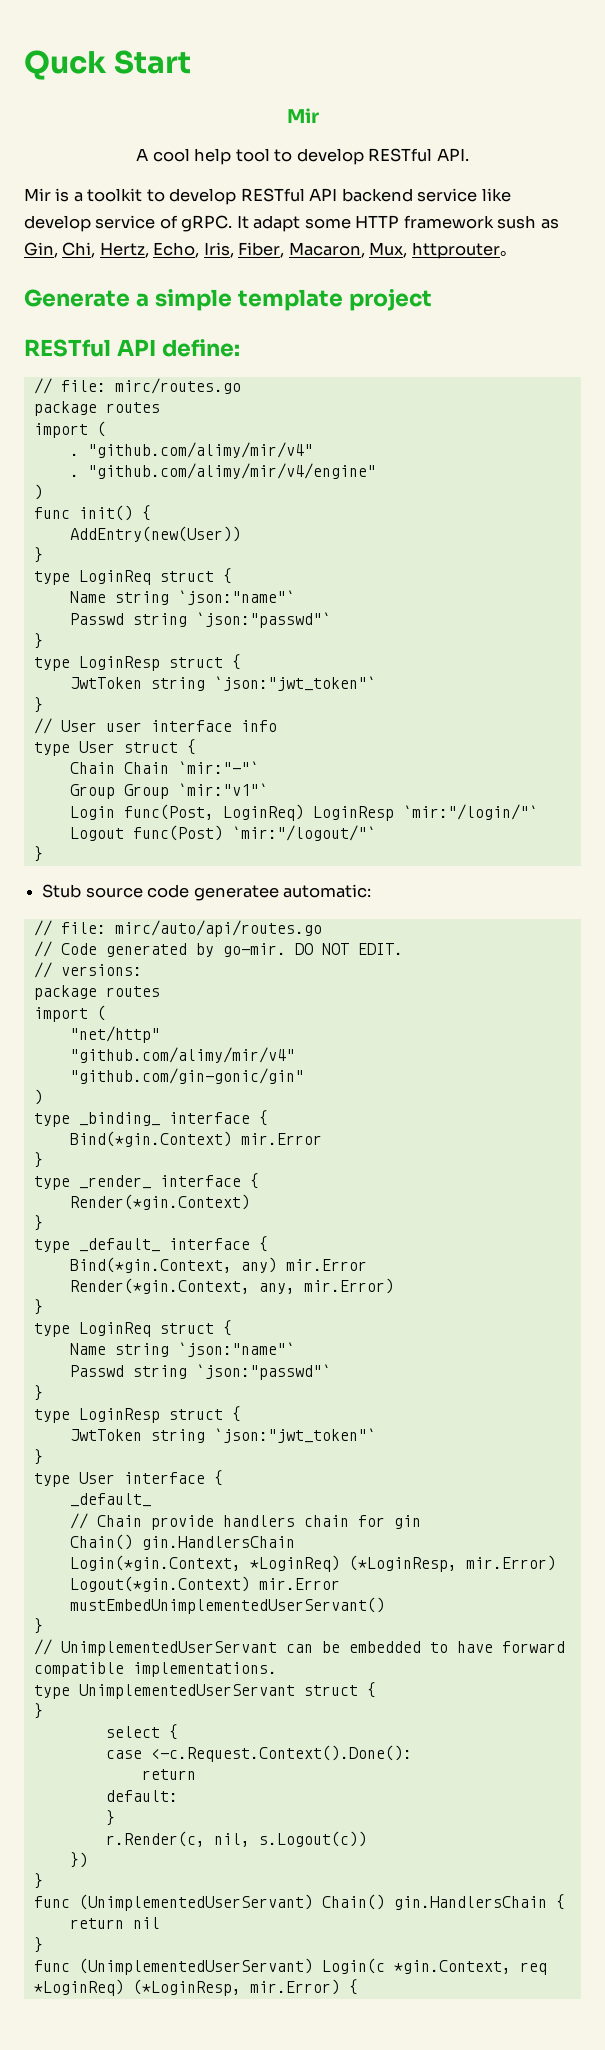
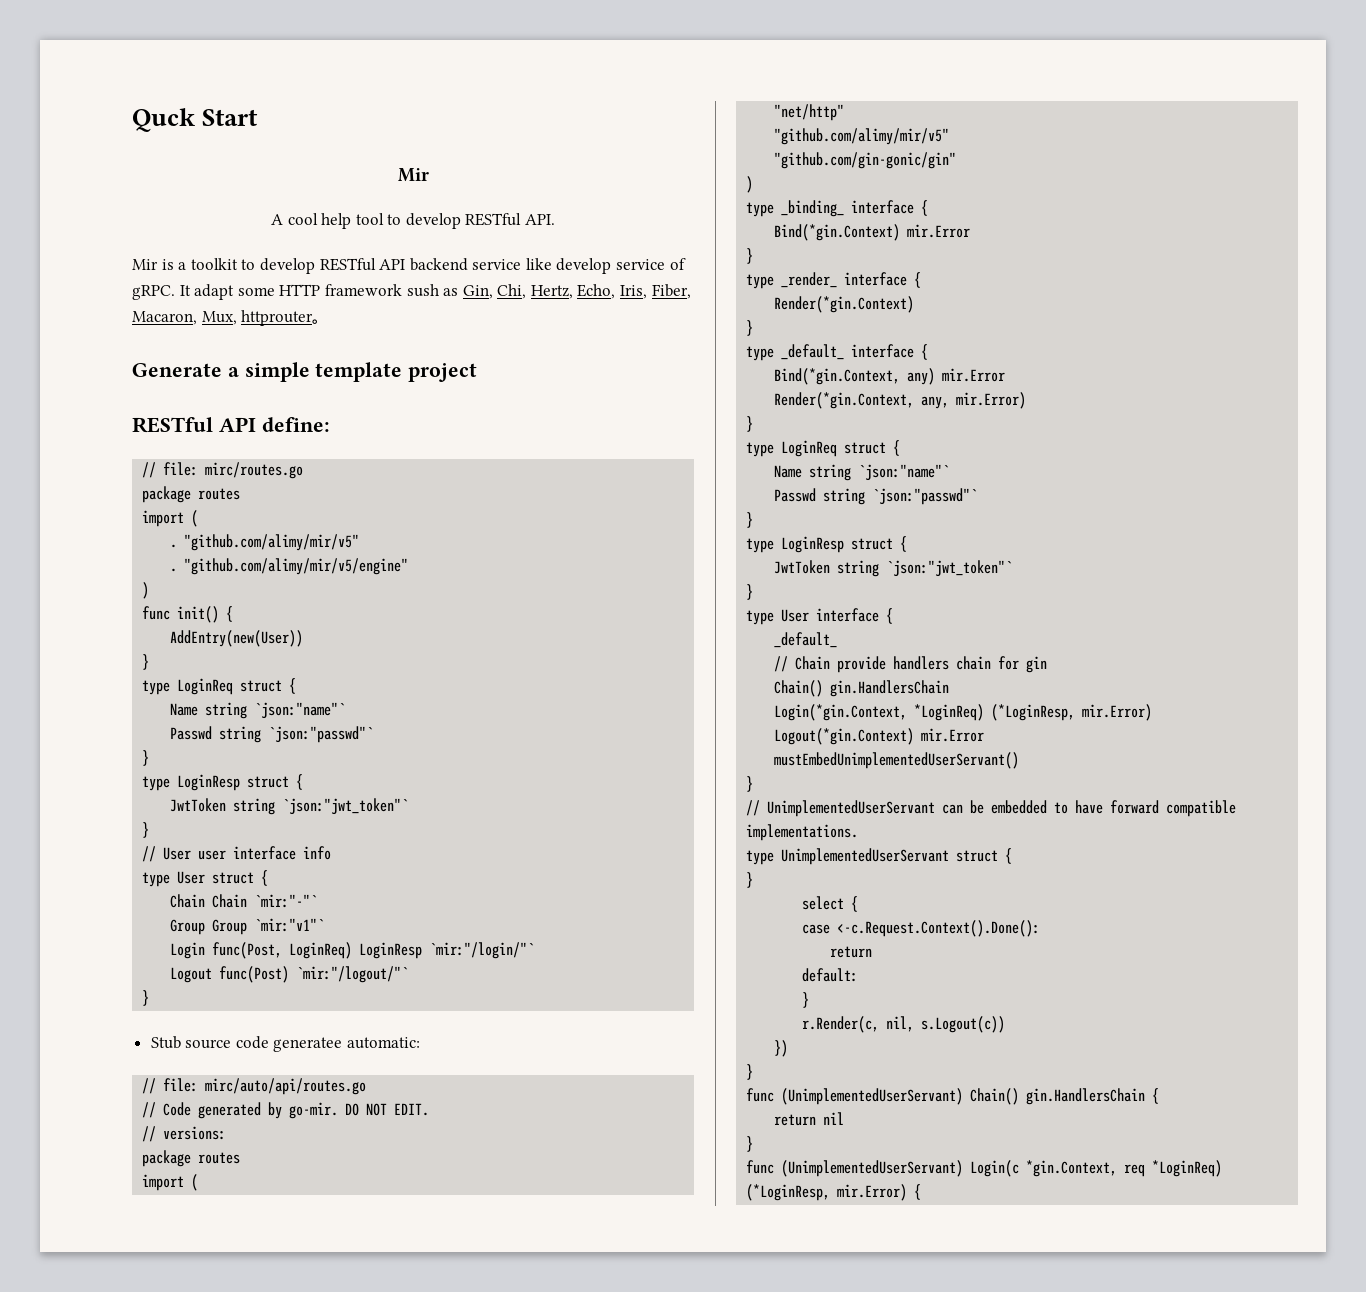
- . "github.com/alimy/mir/v4"
- . "github.com/alimy/mir/v4/engine"
+ . "github.com/alimy/mir/v5"
+ . "github.com/alimy/mir/v5/engine"
  "net/http"
- "github.com/alimy/mir/v4"
+ "github.com/alimy/mir/v5"

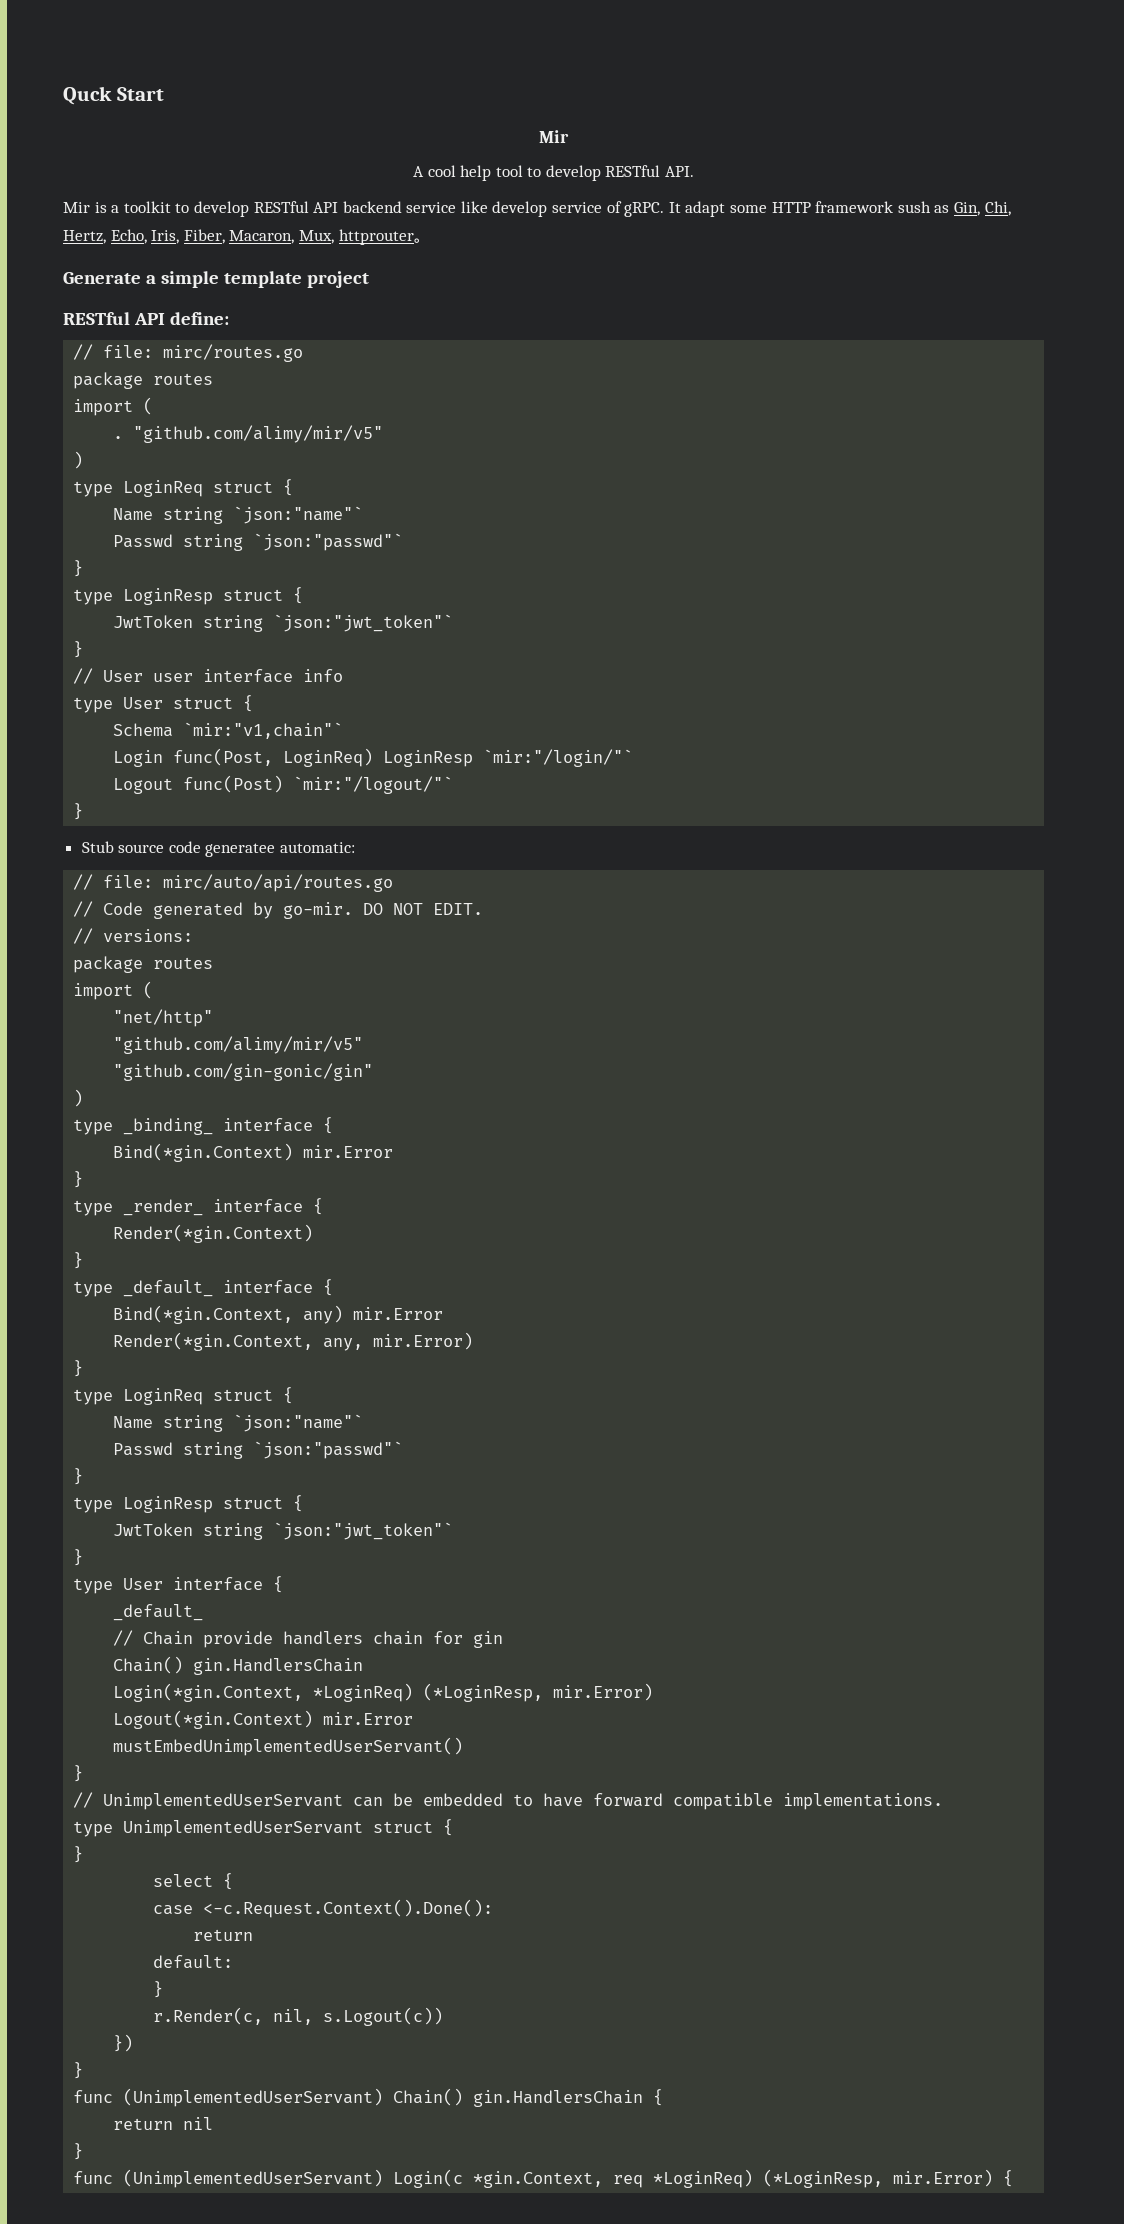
  . "github.com/alimy/mir/v5"
- . "github.com/alimy/mir/v5/engine"
  )
- func init() {
- AddEntry(new(User))
- }
- Chain Chain `mir:"-"`
- Group Group `mir:"v1"`
+ Schema `mir:"v1,chain"`

